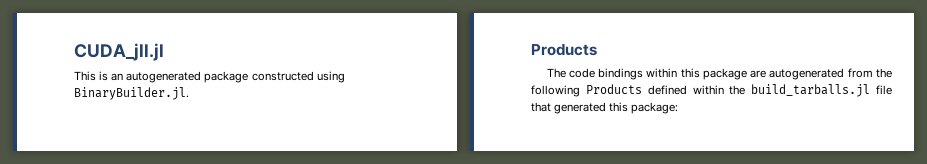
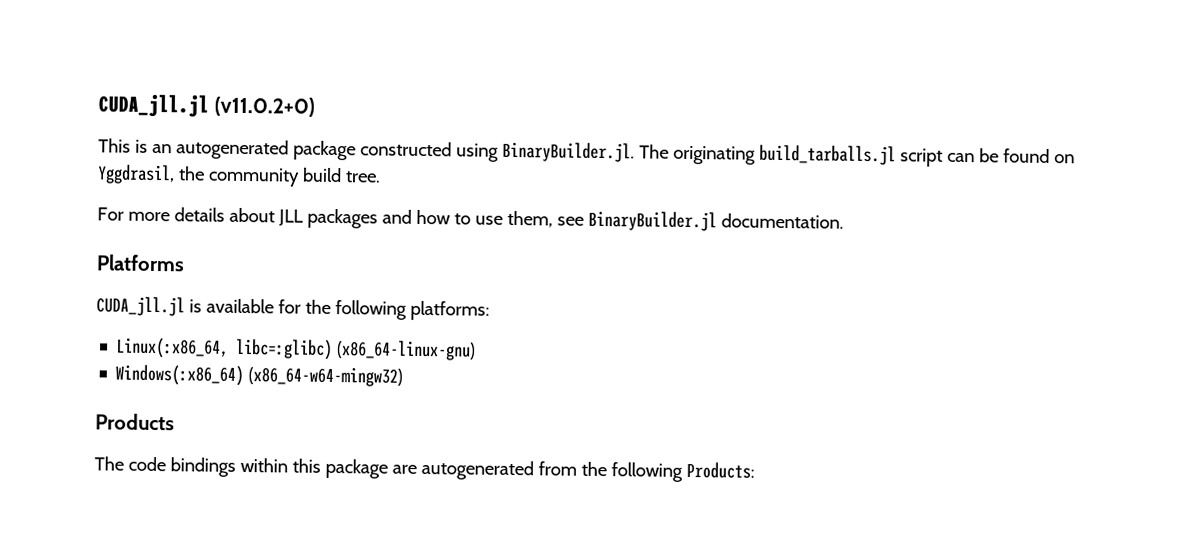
- CUDA_jll.jl
+ CUDA_jll.jl (v11.0.2+0)
- This is an autogenerated package constructed using BinaryBuilder.jl.
+ This is an autogenerated package constructed using BinaryBuilder.jl. The originating build_tarballs.jl script can be found on Yggdrasil, the community build tree.
+ For more details about JLL packages and how to use them, see BinaryBuilder.jl documentation.
+ Platforms
+ CUDA_jll.jl is available for the following platforms:
+ Linux(:x86_64, libc=:glibc) (x86_64-linux-gnu)
+ Windows(:x86_64) (x86_64-w64-mingw32)
- The code bindings within this package are autogenerated from the following Products defined within the build_tarballs.jl file that generated this package:
+ The code bindings within this package are autogenerated from the following Products:

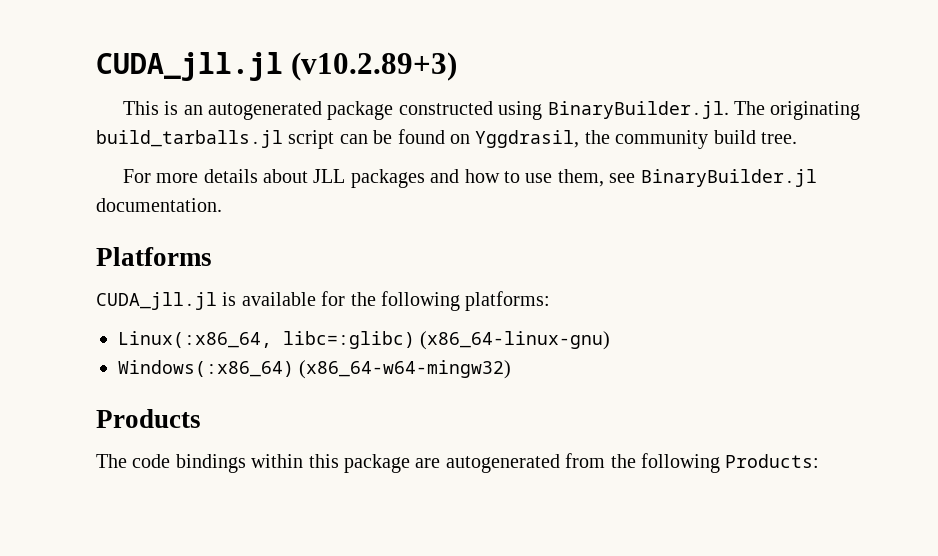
- CUDA_jll.jl (v11.0.2+0)
+ CUDA_jll.jl (v10.2.89+3)

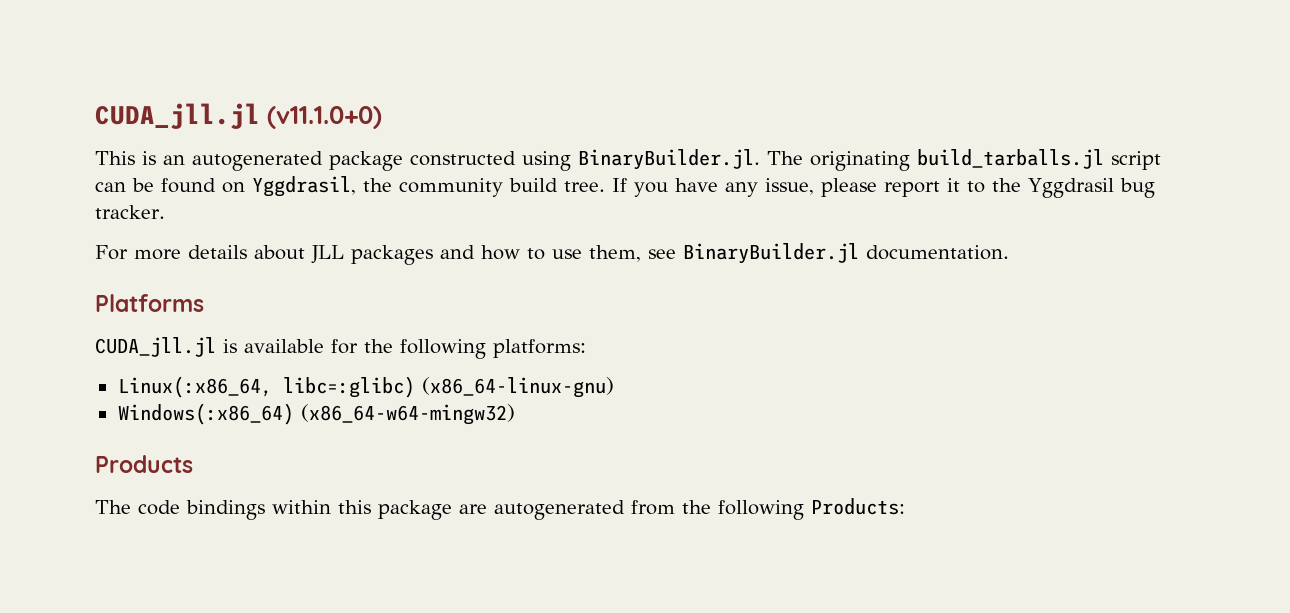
- CUDA_jll.jl (v10.2.89+3)
+ CUDA_jll.jl (v11.1.0+0)
+ If you have any issue, please report it to the Yggdrasil bug tracker.

